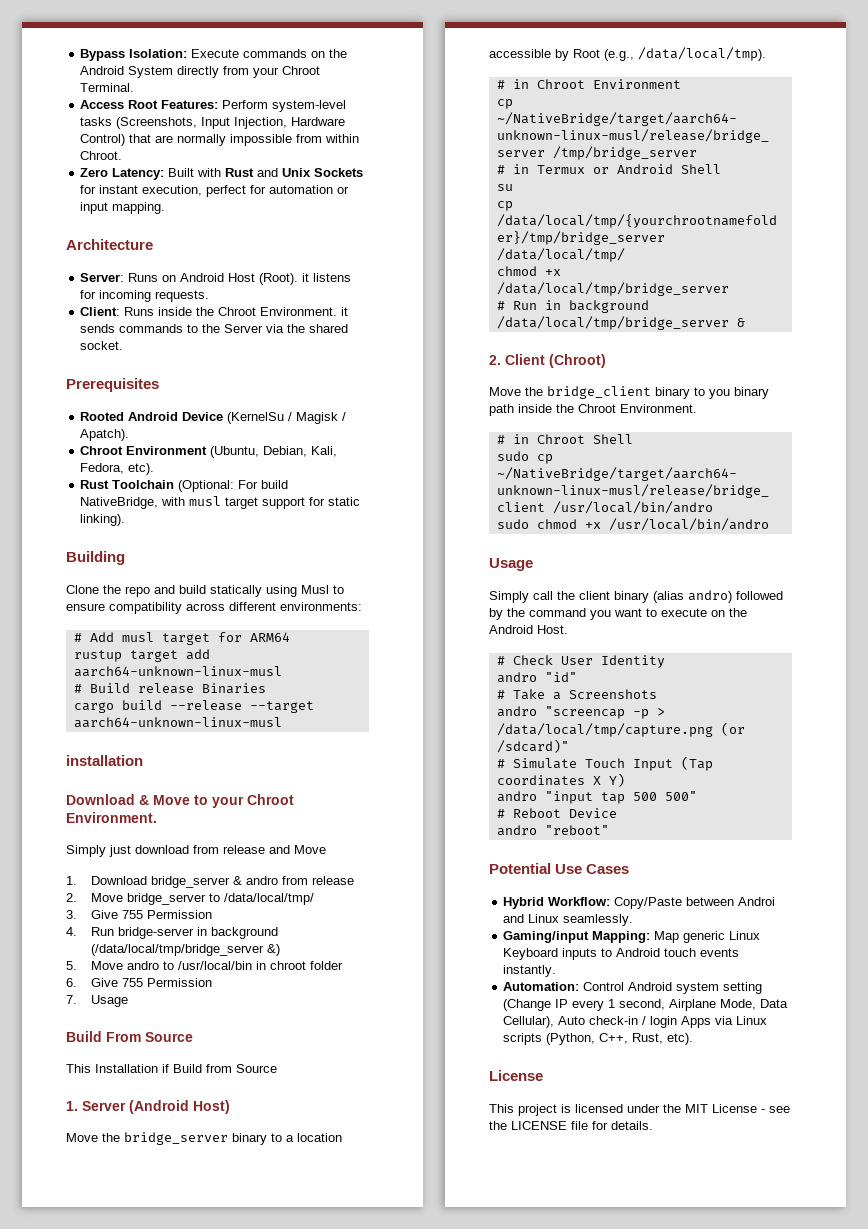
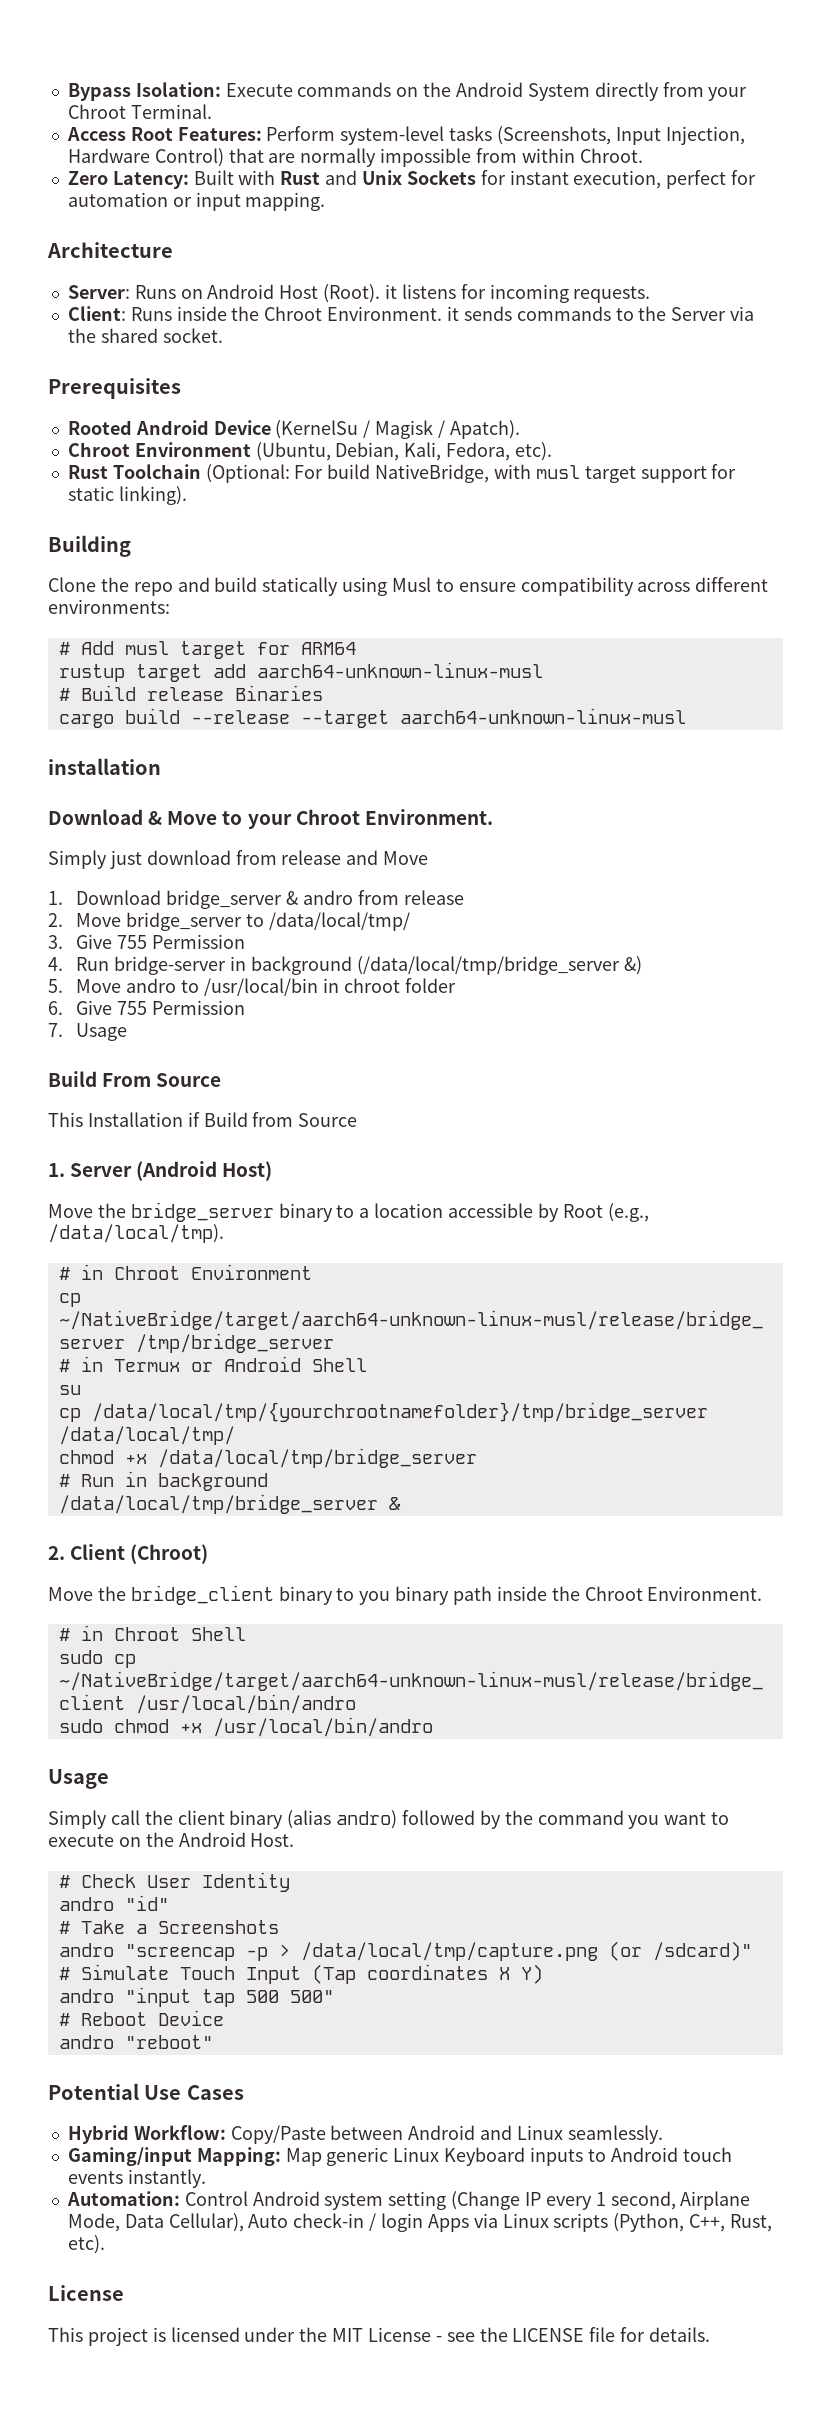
- Hybrid Workflow: Copy/Paste between Androi and Linux seamlessly.
+ Hybrid Workflow: Copy/Paste between Android and Linux seamlessly.

